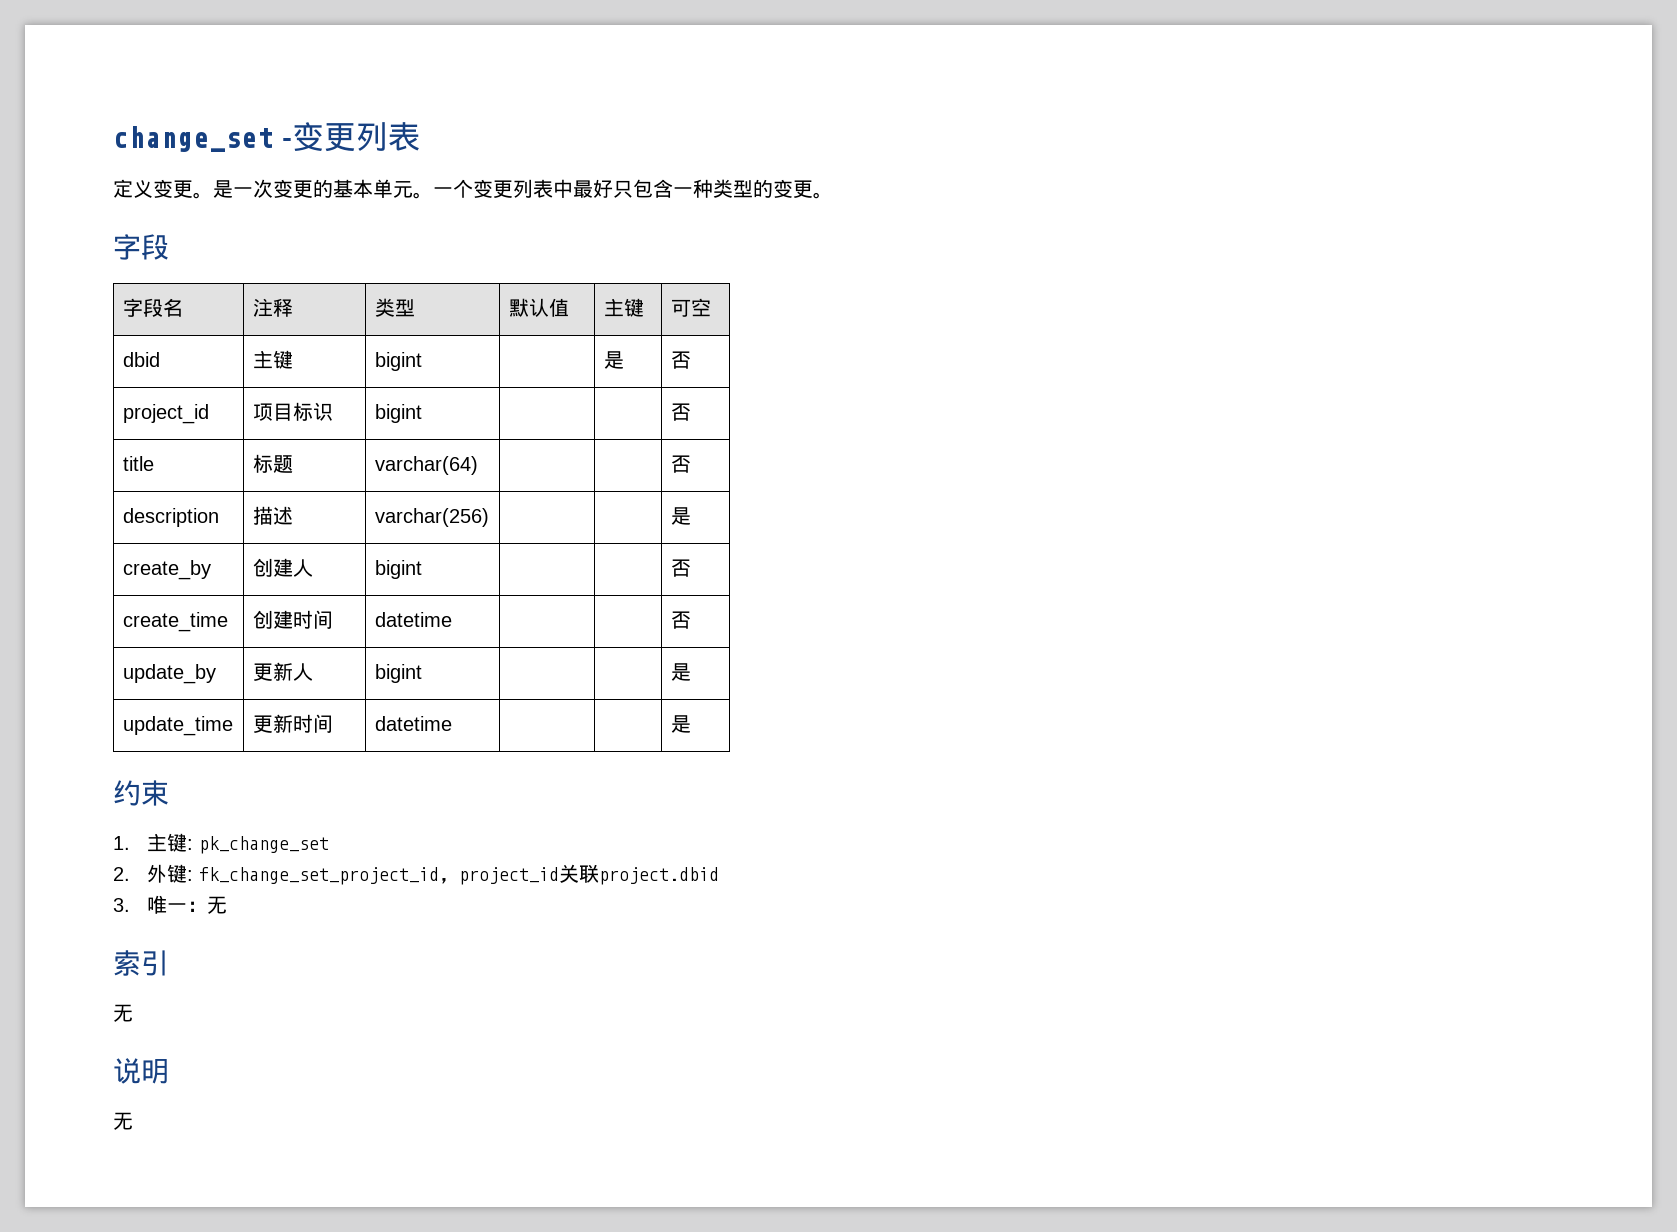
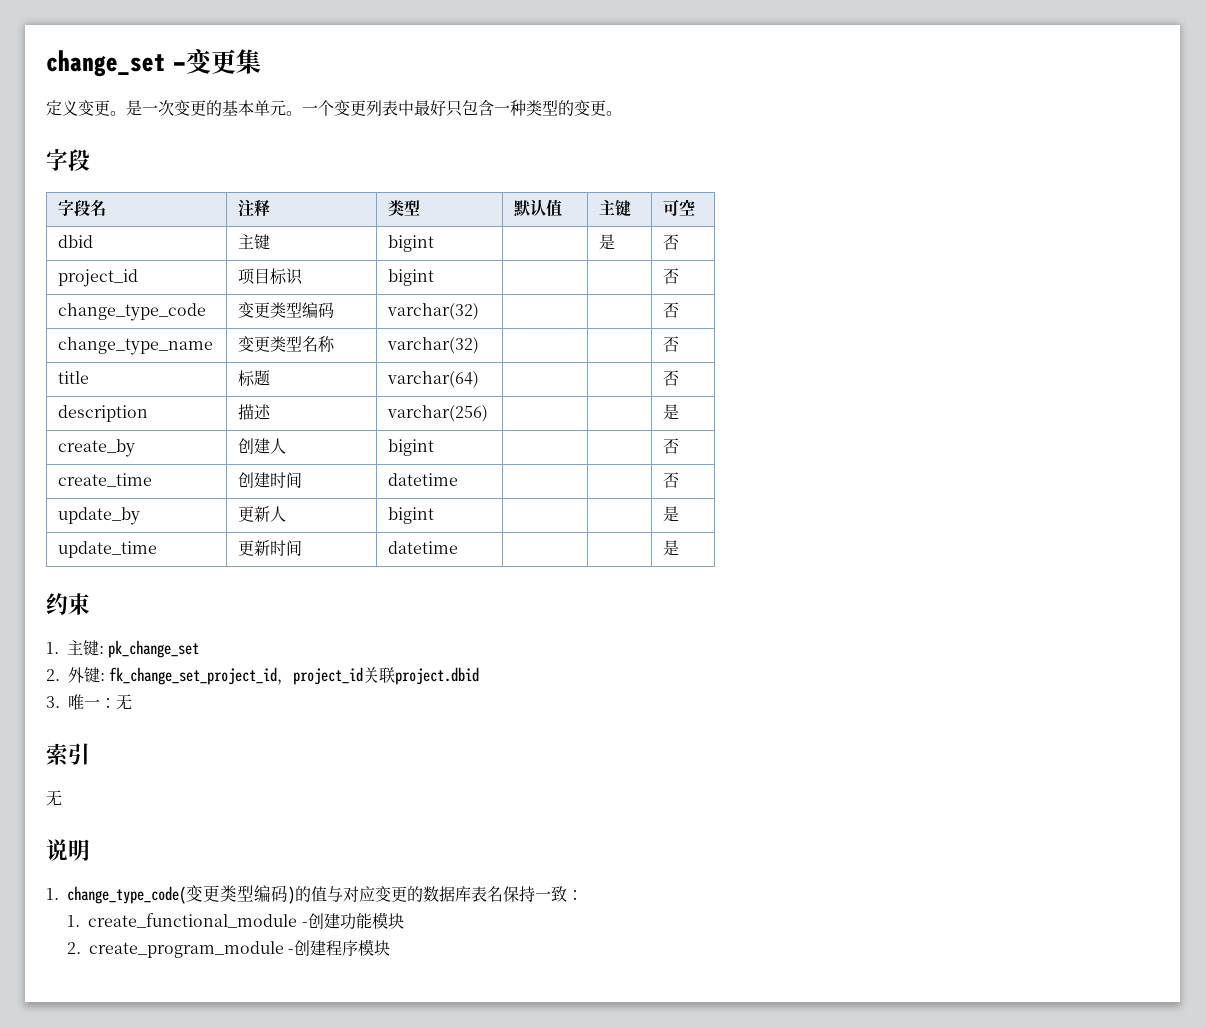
- change_set -变更列表
+ change_set -变更集
+ change_type_code | 变更类型编码 | varchar(32) | | | 否
+ change_type_name | 变更类型名称 | varchar(32) | | | 否
  说明
- 无
+ 1. change_type_code(变更类型编码)的值与对应变更的数据库表名保持一致：
+ 1. create_functional_module -创建功能模块
+ 2. create_program_module -创建程序模块

